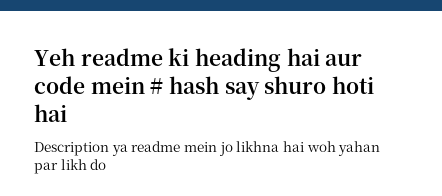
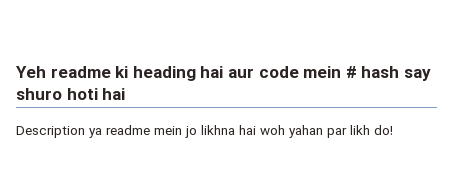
- Description ya readme mein jo likhna hai woh yahan par likh do
+ Description ya readme mein jo likhna hai woh yahan par likh do!

